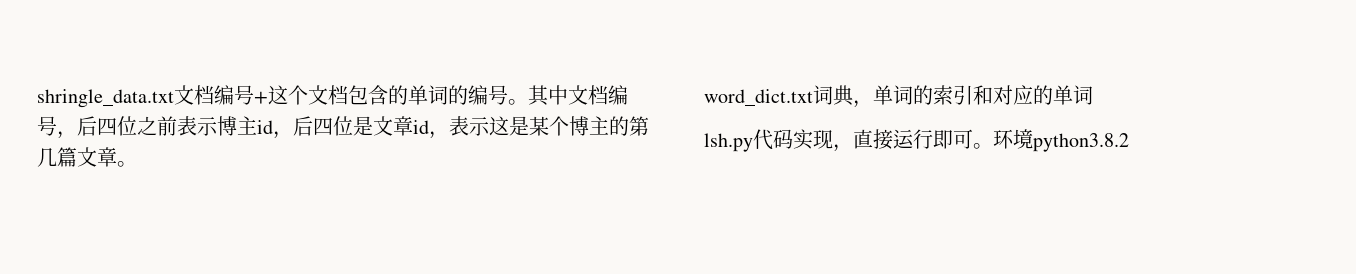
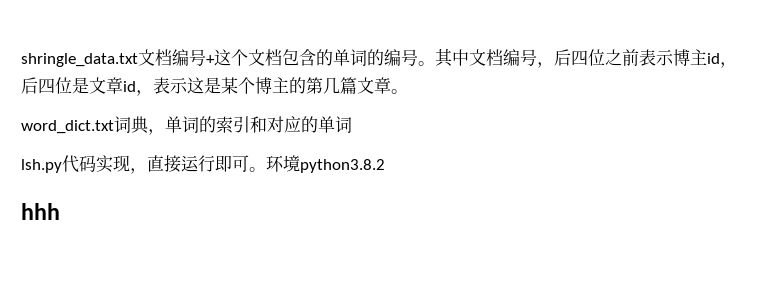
+ hhh

